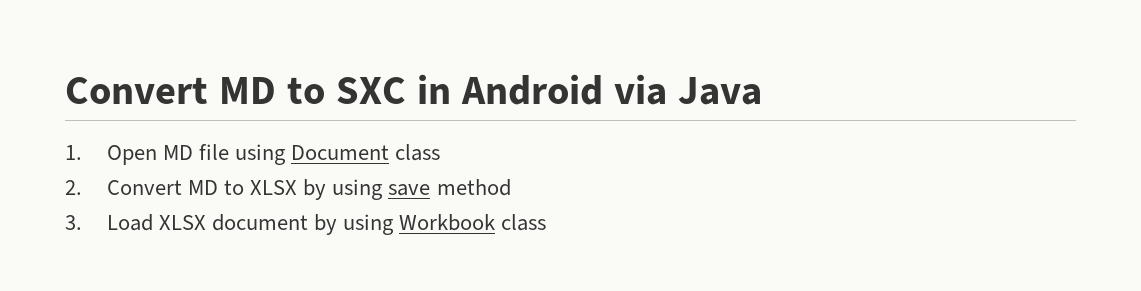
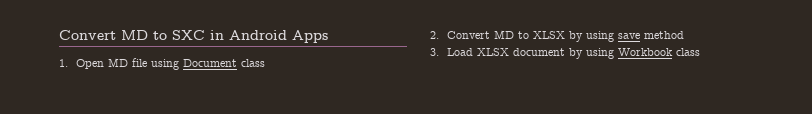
- Convert MD to SXC in Android via Java
+ Convert MD to SXC in Android Apps

